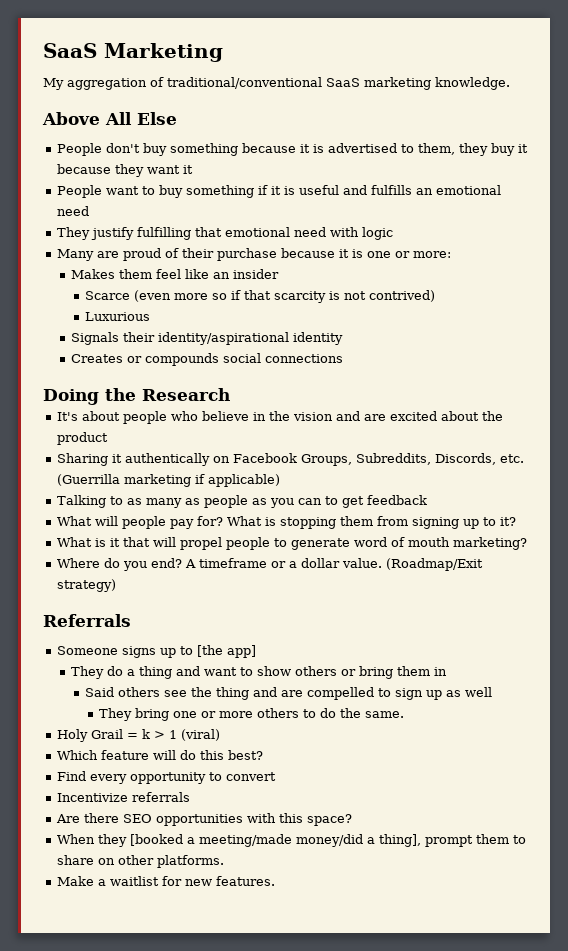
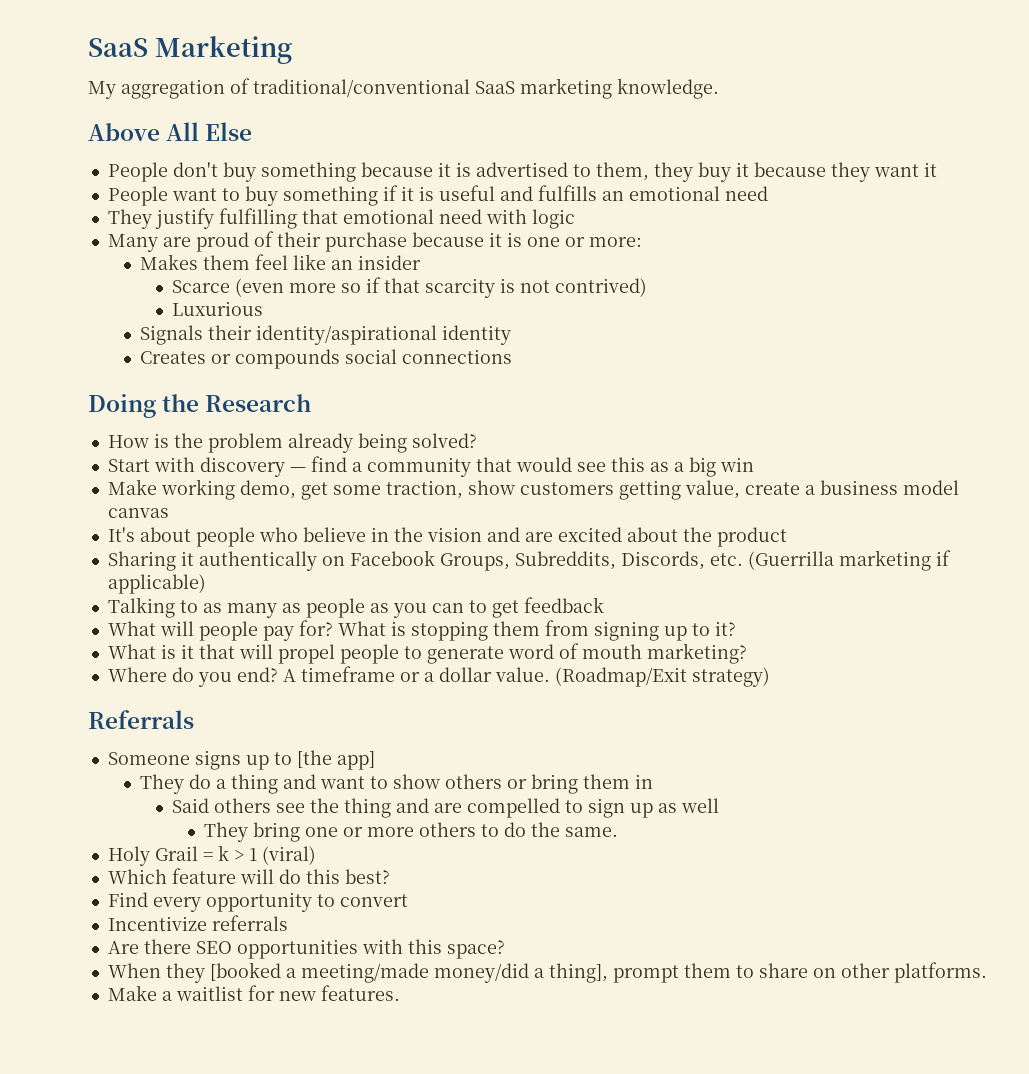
+ How is the problem already being solved?
+ Start with discovery — find a community that would see this as a big win
+ Make working demo, get some traction, show customers getting value, create a business model canvas

